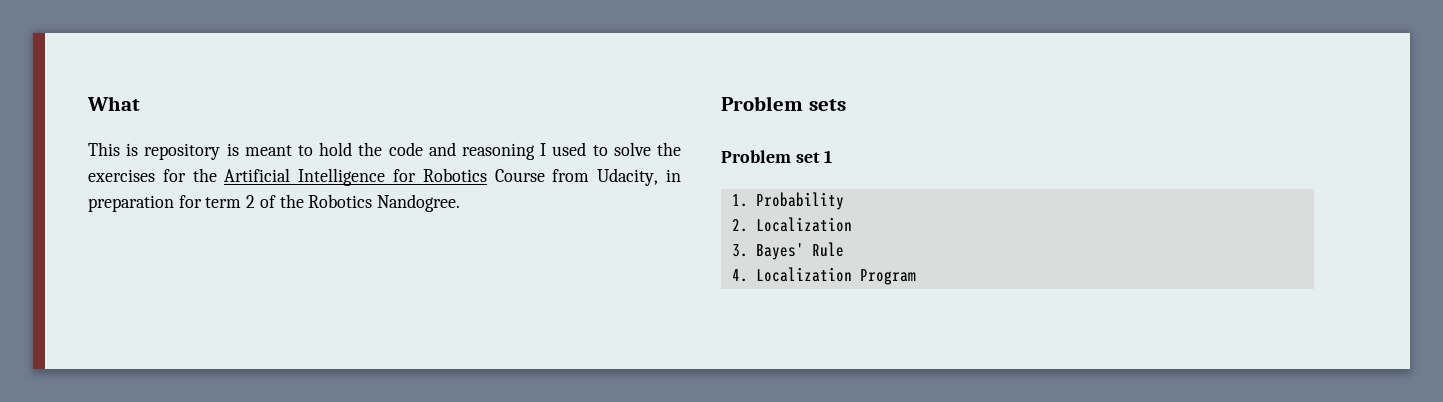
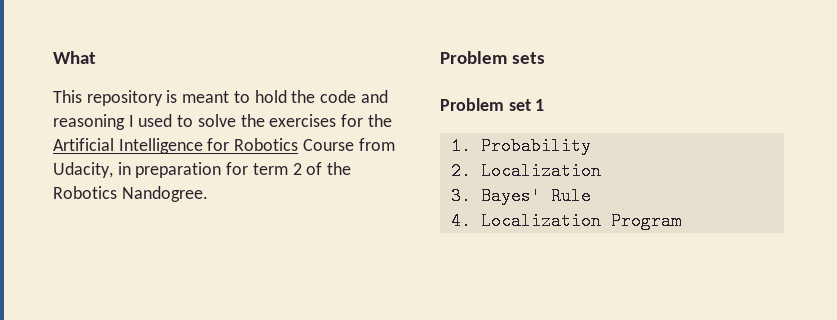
- This is repository is meant to hold the code and reasoning I used to solve the exercises for the Artificial Intelligence for Robotics Course from Udacity, in preparation for term 2 of the Robotics Nandogree.
+ This repository is meant to hold the code and reasoning I used to solve the exercises for the Artificial Intelligence for Robotics Course from Udacity, in preparation for term 2 of the Robotics Nandogree.

